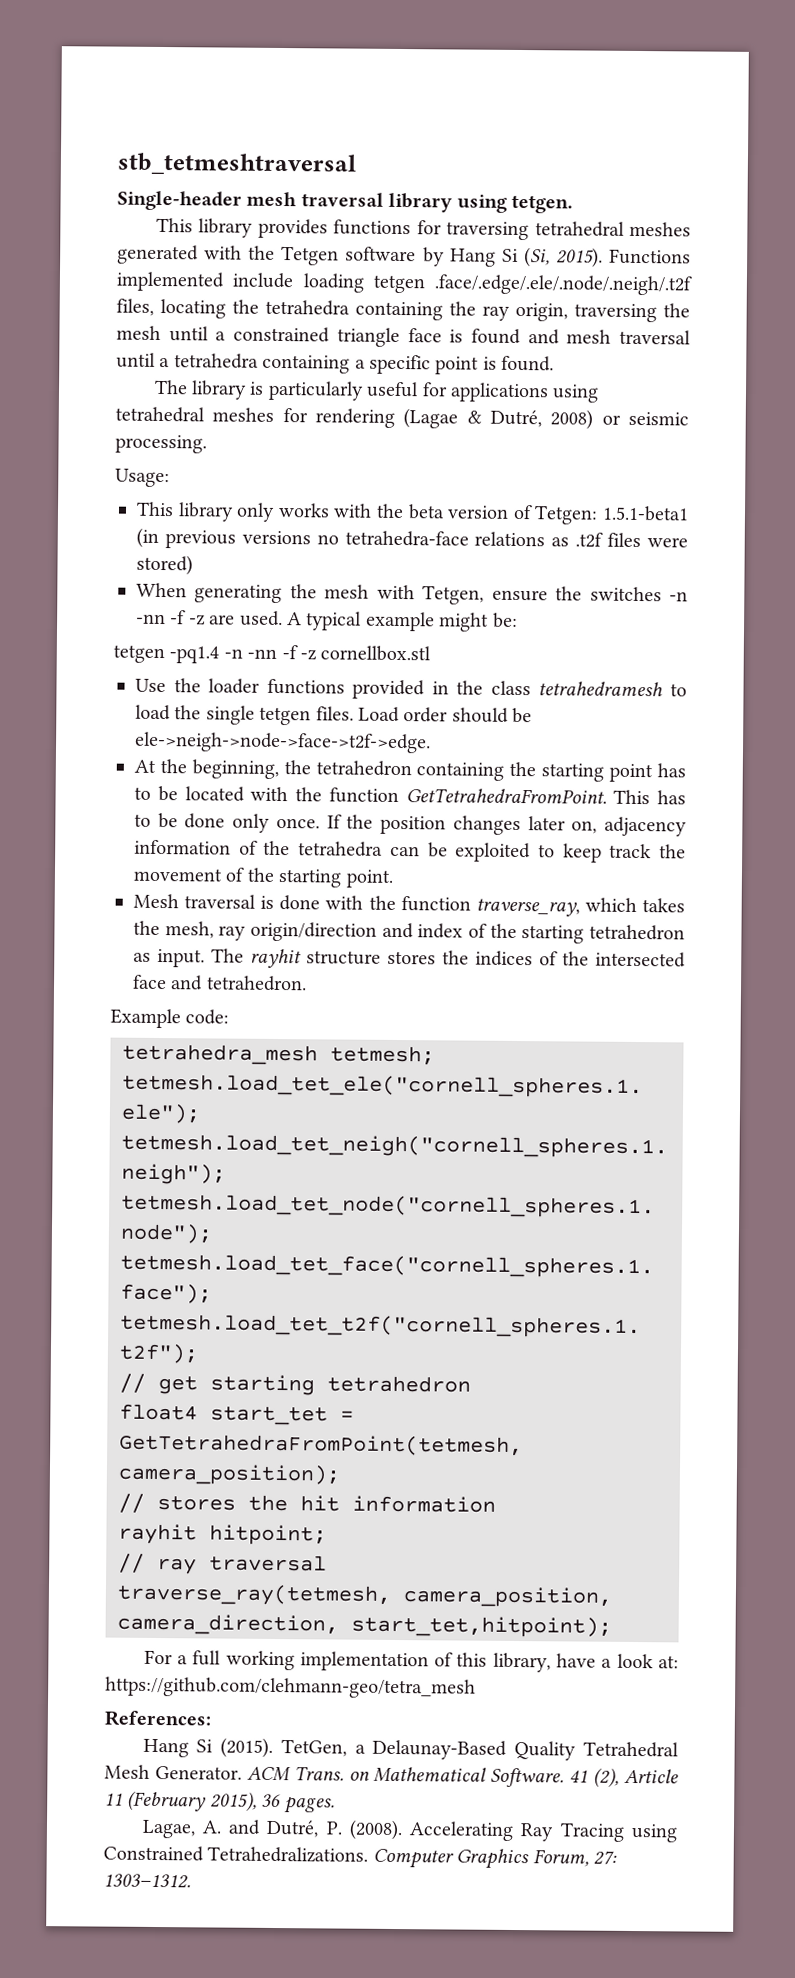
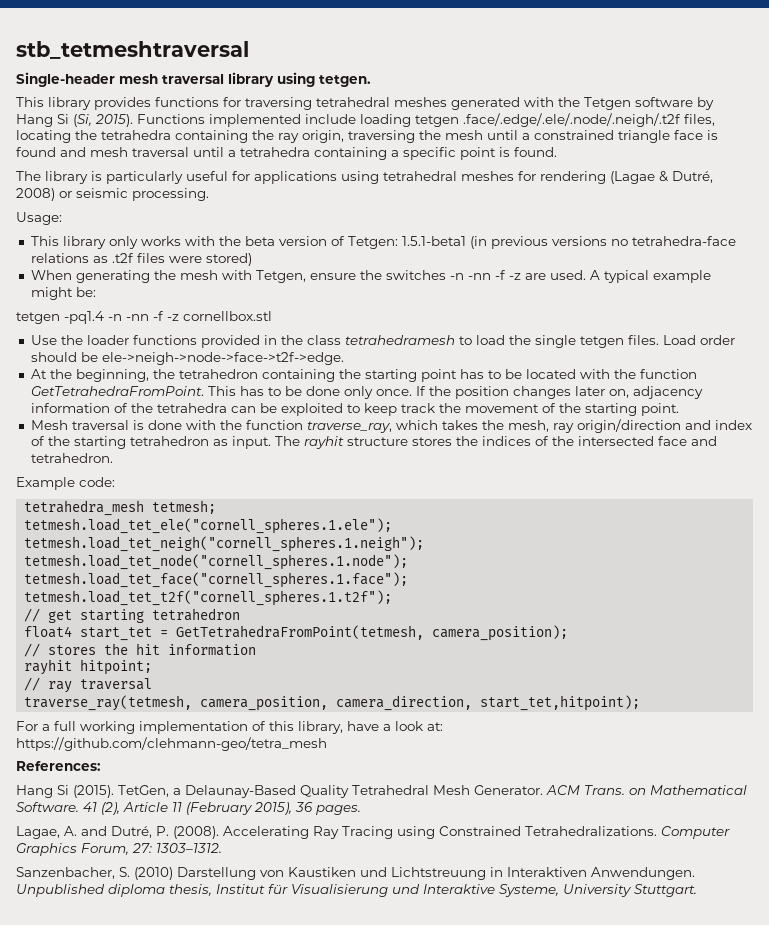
+ Sanzenbacher, S. (2010) Darstellung von Kaustiken und Lichtstreuung in Interaktiven Anwendungen. Unpublished diploma thesis, Institut für Visualisierung und Interaktive Systeme, University Stuttgart.

